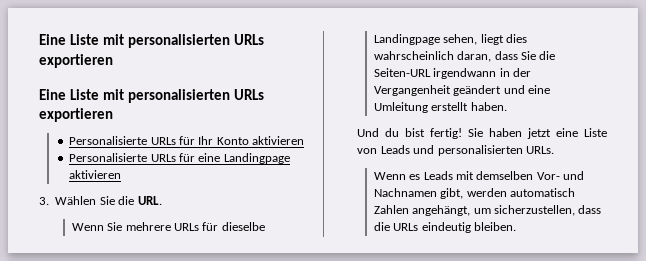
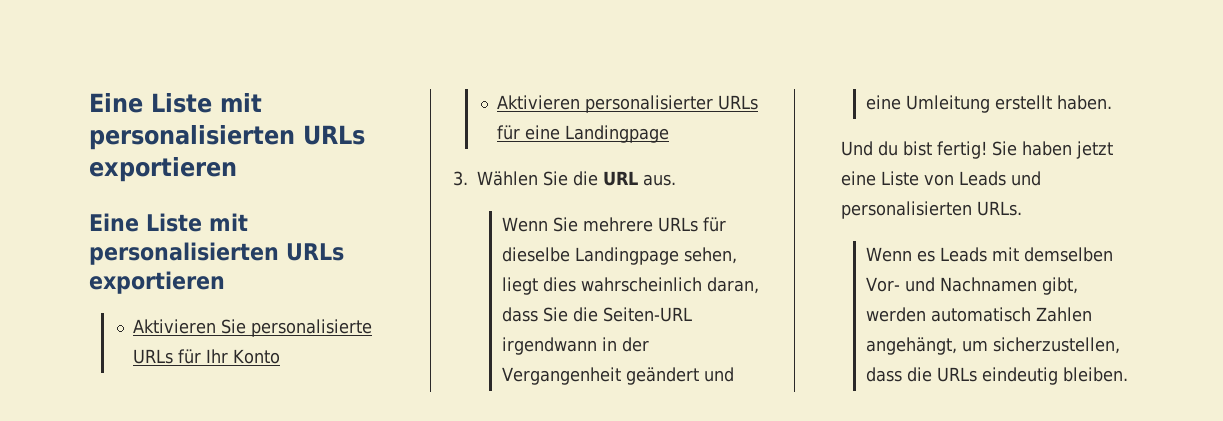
- Personalisierte URLs für Ihr Konto aktivieren
- Personalisierte URLs für eine Landingpage aktivieren
+ Aktivieren Sie personalisierte URLs für Ihr Konto
+ Aktivieren personalisierter URLs für eine Landingpage
- 3. Wählen Sie die URL.
+ 3. Wählen Sie die URL aus.

